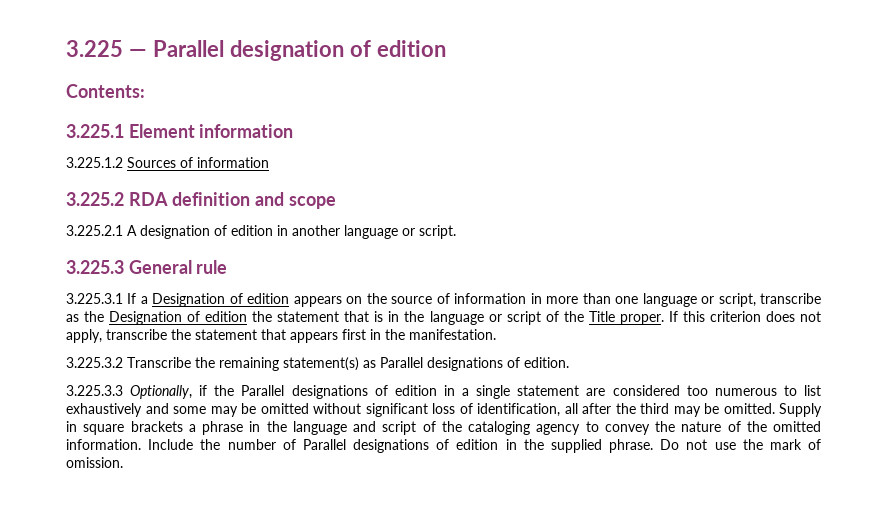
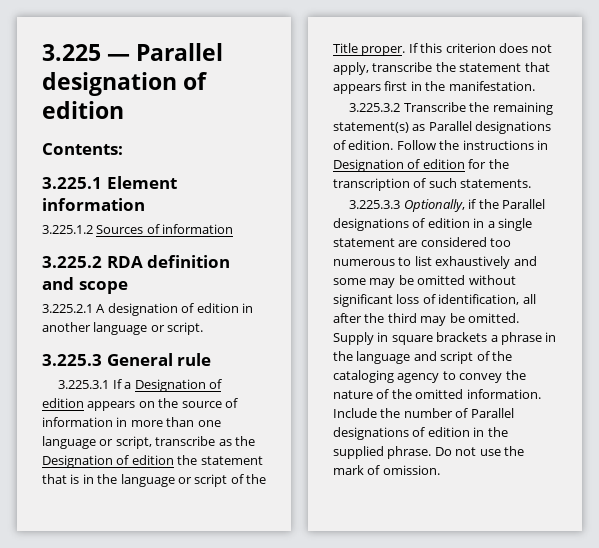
+ Follow the instructions in Designation of edition for the transcription of such statements.

